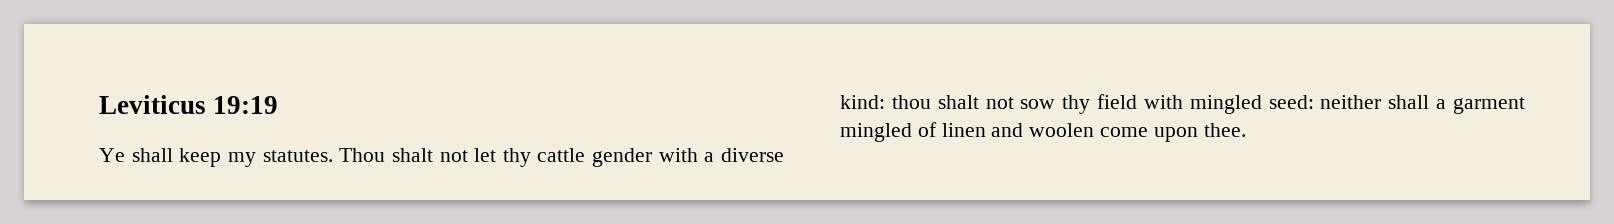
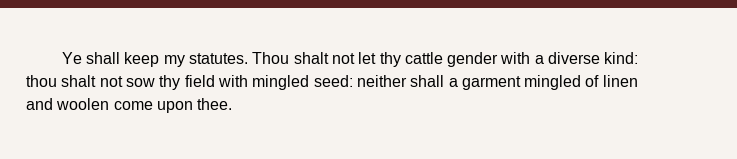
- Leviticus 19:19

